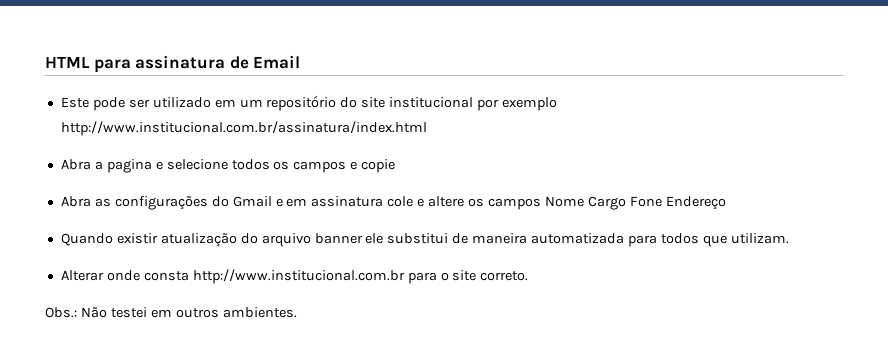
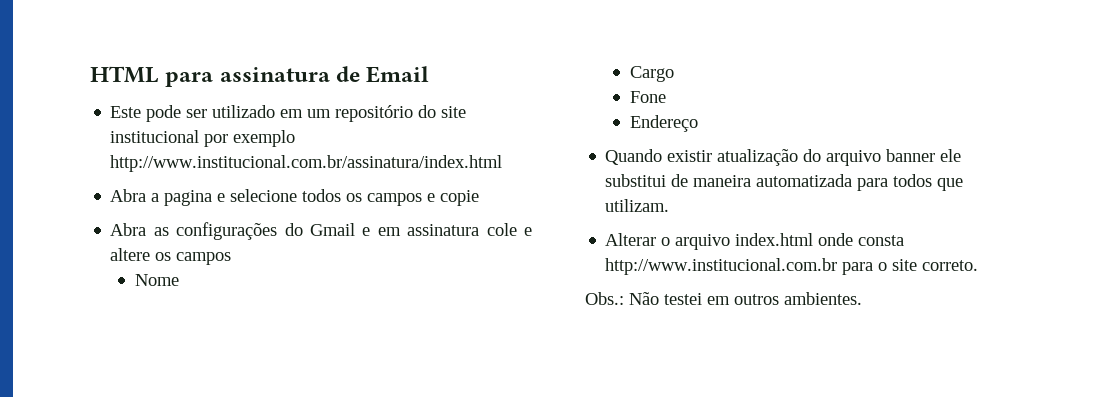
- Abra as configurações do Gmail e em assinatura cole e altere os campos Nome Cargo Fone Endereço
+ Abra as configurações do Gmail e em assinatura cole e altere os campos
+ Nome
+ Cargo
+ Fone
+ Endereço
- Alterar onde consta http://www.institucional.com.br para o site correto.
+ Alterar o arquivo index.html onde consta http://www.institucional.com.br para o site correto.

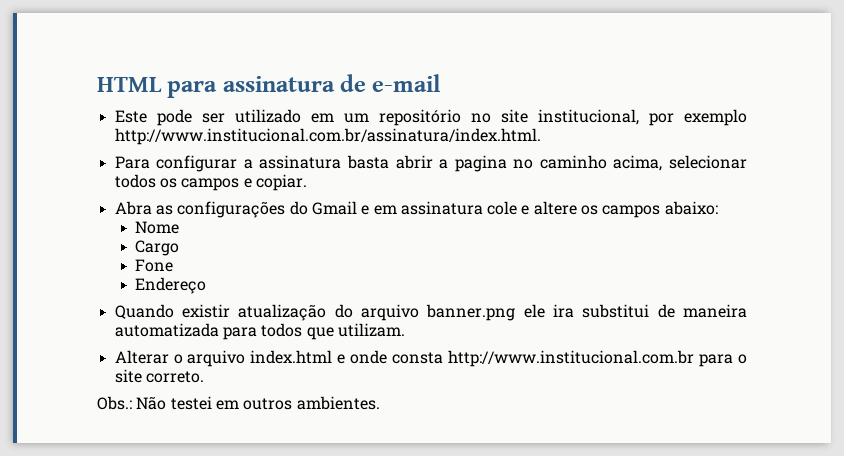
- HTML para assinatura de Email
+ HTML para assinatura de e-mail
- Este pode ser utilizado em um repositório do site institucional por exemplo http://www.institucional.com.br/assinatura/index.html
- Abra a pagina e selecione todos os campos e copie
+ Este pode ser utilizado em um repositório no site institucional, por exemplo http://www.institucional.com.br/assinatura/index.html.
+ Para configurar a assinatura basta abrir a pagina no caminho acima, selecionar todos os campos e copiar.
- Abra as configurações do Gmail e em assinatura cole e altere os campos
+ Abra as configurações do Gmail e em assinatura cole e altere os campos abaixo:
- Quando existir atualização do arquivo banner ele substitui de maneira automatizada para todos que utilizam.
+ Quando existir atualização do arquivo banner.png ele ira substitui de maneira automatizada para todos que utilizam.
- Alterar o arquivo index.html onde consta http://www.institucional.com.br para o site correto.
+ Alterar o arquivo index.html e onde consta http://www.institucional.com.br para o site correto.

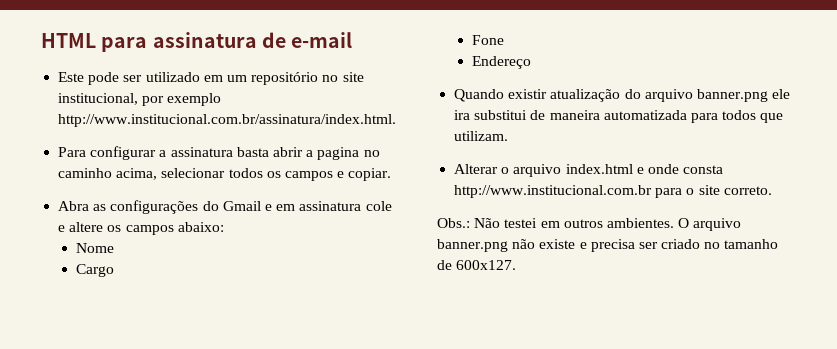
+ O arquivo banner.png não existe e precisa ser criado no tamanho de 600x127.

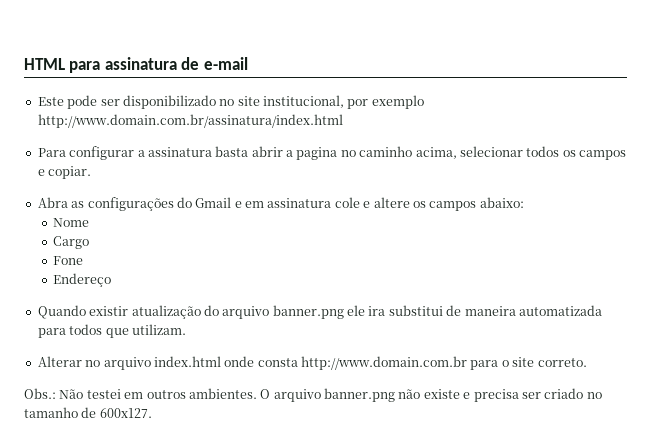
- Este pode ser utilizado em um repositório no site institucional, por exemplo http://www.institucional.com.br/assinatura/index.html.
+ Este pode ser disponibilizado no site institucional, por exemplo http://www.domain.com.br/assinatura/index.html
- Alterar o arquivo index.html e onde consta http://www.institucional.com.br para o site correto.
+ Alterar no arquivo index.html onde consta http://www.domain.com.br para o site correto.

